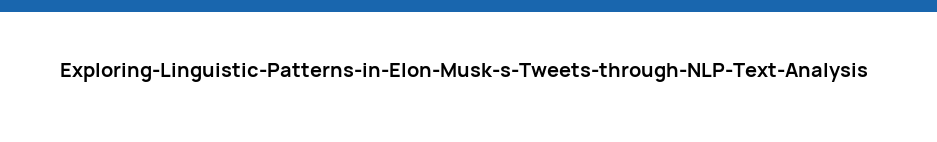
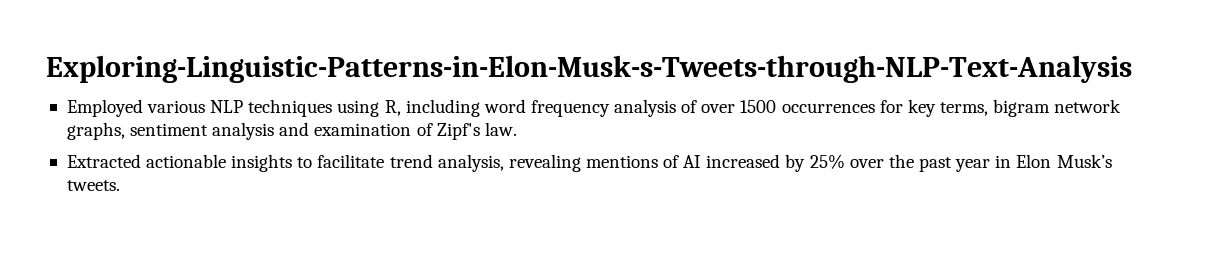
+ Employed various NLP techniques using R, including word frequency analysis of over 1500 occurrences for key terms, bigram network graphs, sentiment analysis and examination of Zipf's law.
+ Extracted actionable insights to facilitate trend analysis, revealing mentions of AI increased by 25% over the past year in Elon Musk’s tweets.

